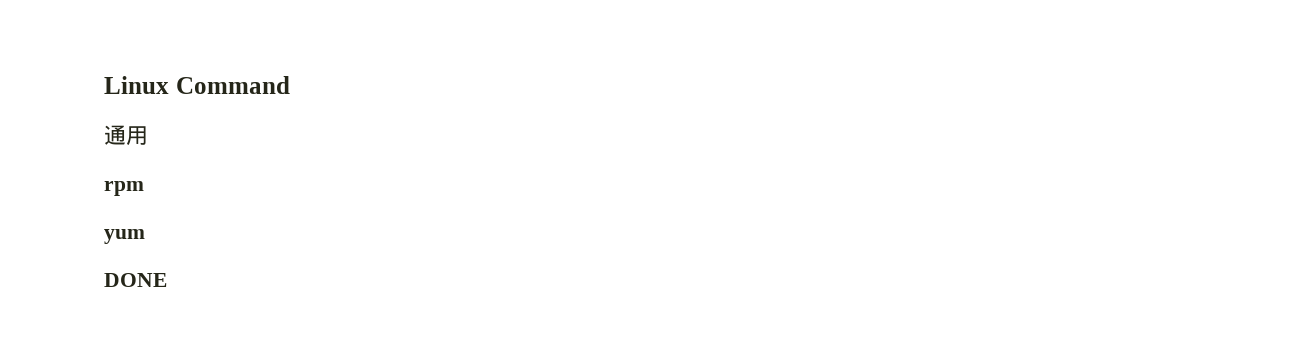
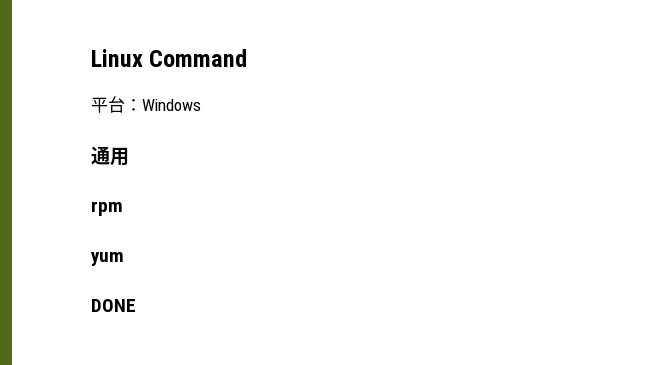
+ 平台：Windows

